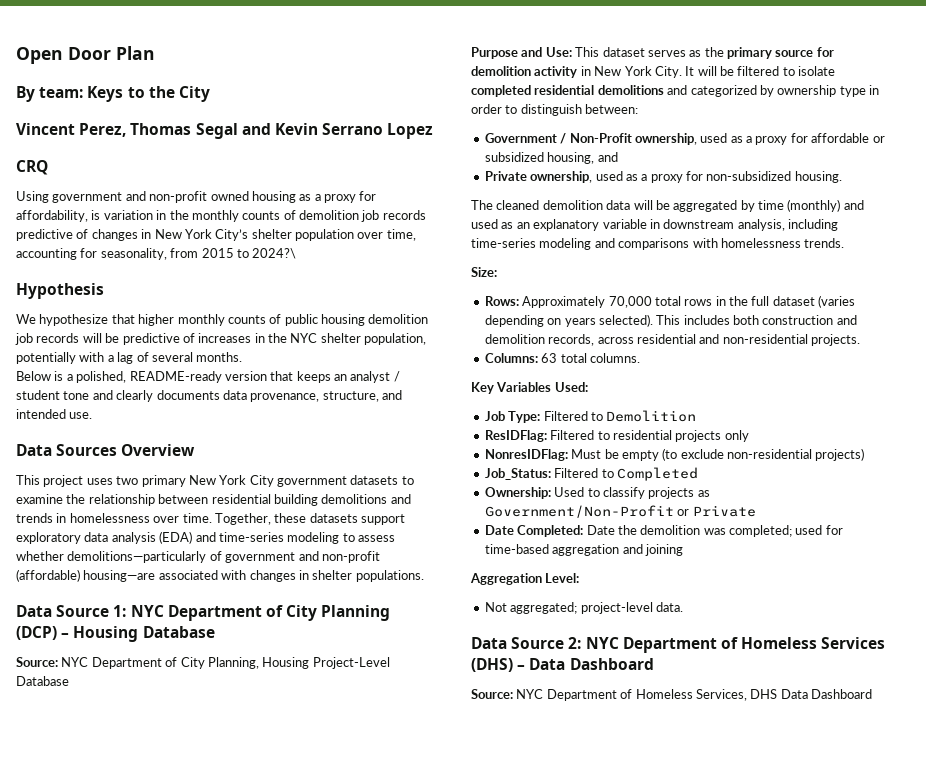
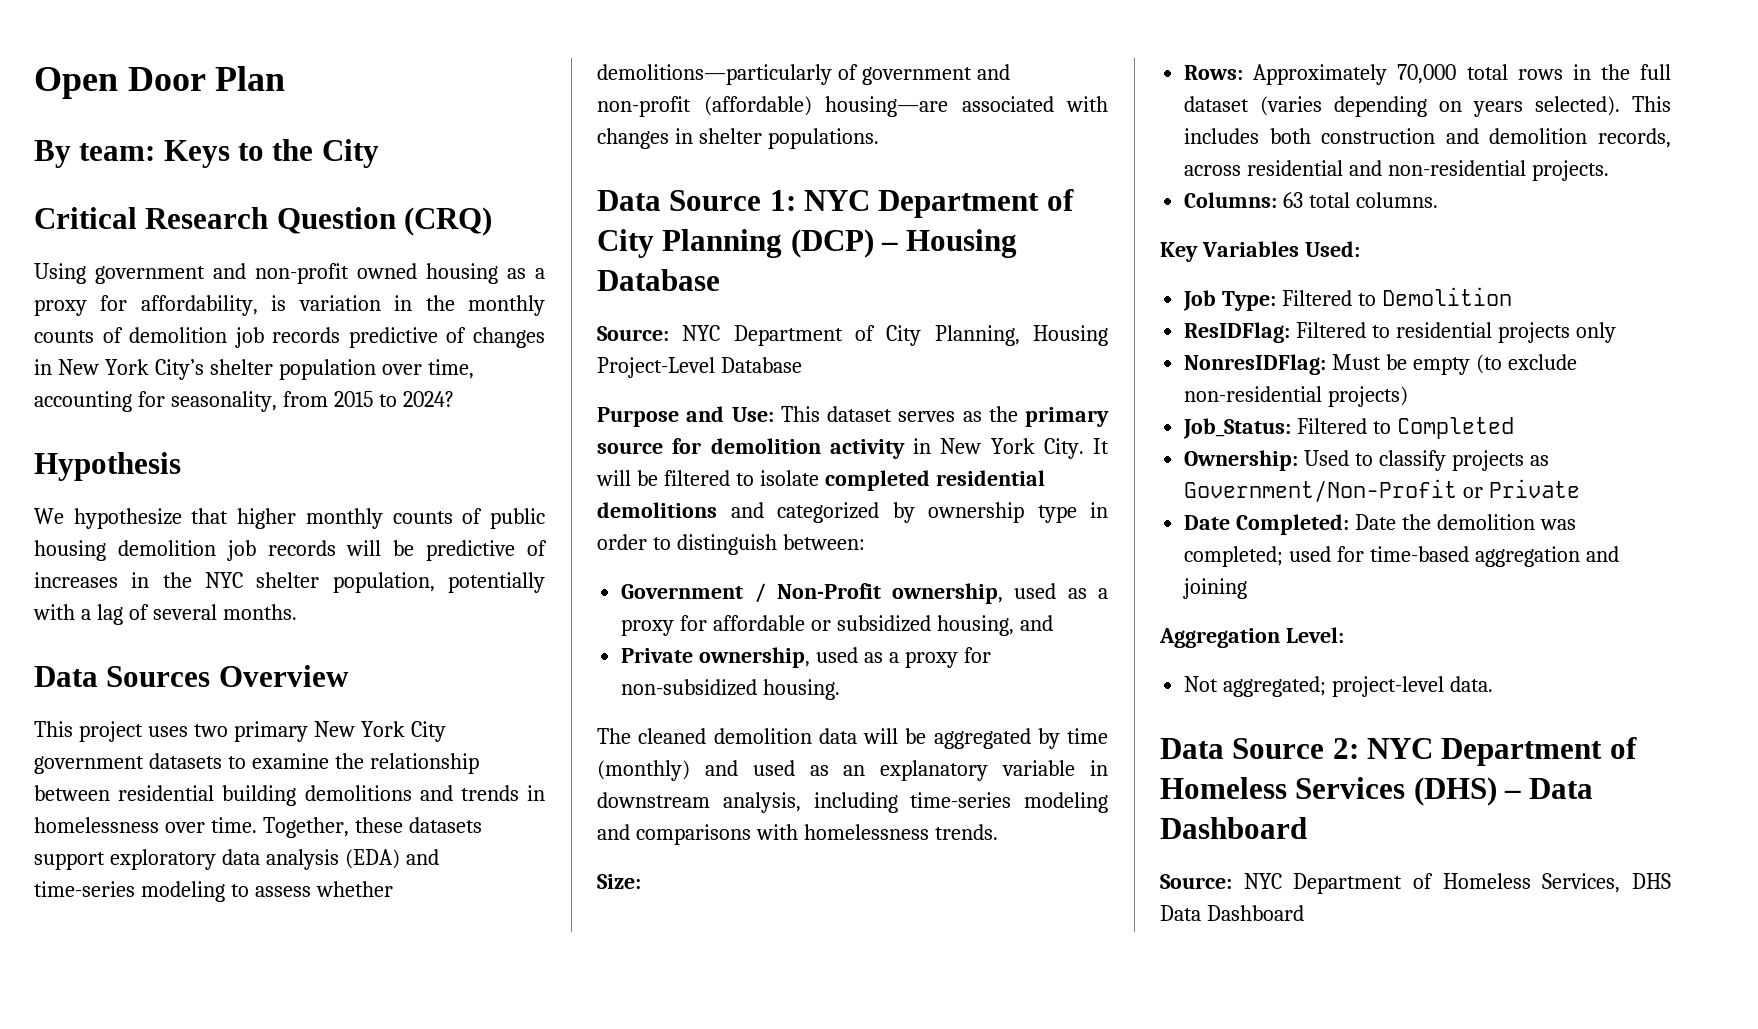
- Vincent Perez, Thomas Segal and Kevin Serrano Lopez
- CRQ
+ Critical Research Question (CRQ)
- Using government and non-profit owned housing as a proxy for affordability, is variation in the monthly counts of demolition job records predictive of changes in New York City’s shelter population over time, accounting for seasonality, from 2015 to 2024?\
+ Using government and non-profit owned housing as a proxy for affordability, is variation in the monthly counts of demolition job records predictive of changes in New York City’s shelter population over time, accounting for seasonality, from 2015 to 2024?
- Below is a polished, README-ready version that keeps an analyst / student tone and clearly documents data provenance, structure, and intended use.

